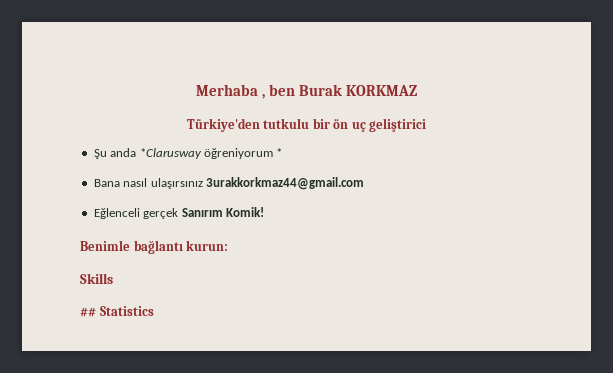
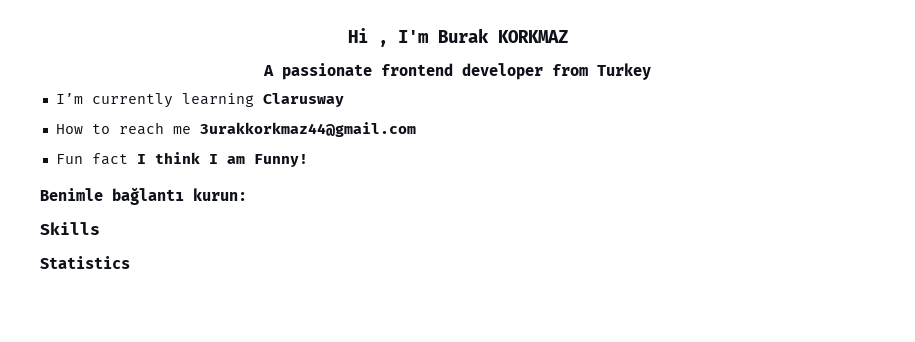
- Merhaba , ben Burak KORKMAZ
+ Hi , I'm Burak KORKMAZ
- Türkiye'den tutkulu bir ön uç geliştirici
- Şu anda *Clarusway öğreniyorum *
- Bana nasıl ulaşırsınız 3urakkorkmaz44@gmail.com
- Eğlenceli gerçek Sanırım Komik!
+ A passionate frontend developer from Turkey
+ I’m currently learning Clarusway
+ How to reach me 3urakkorkmaz44@gmail.com
+ Fun fact I think I am Funny!
- ## Statistics
+ Statistics

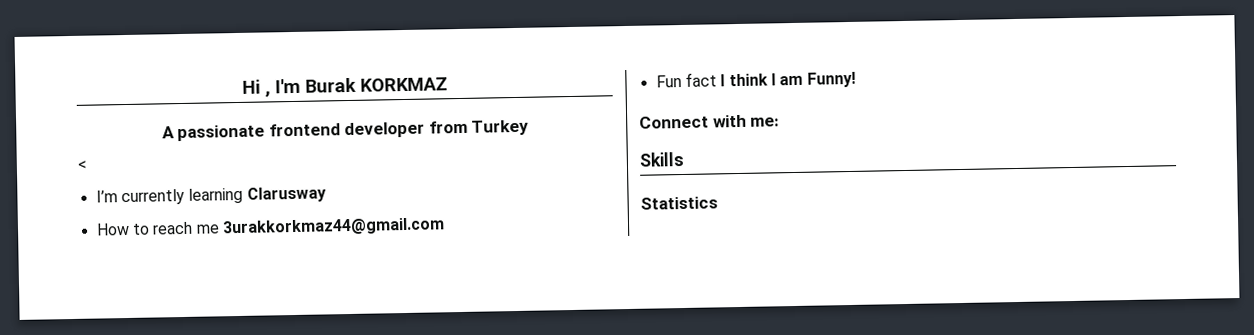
+ <
- Benimle bağlantı kurun:
+ Connect with me:

